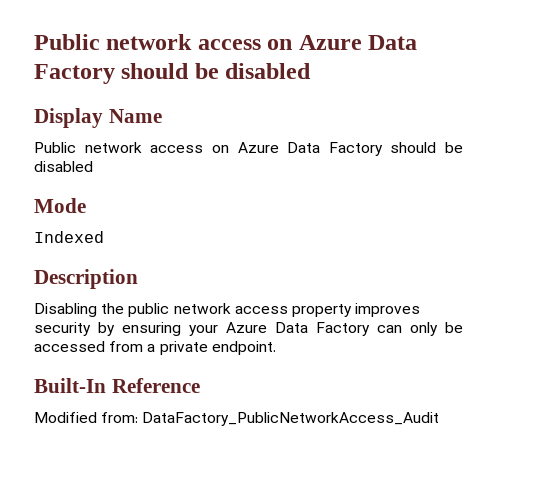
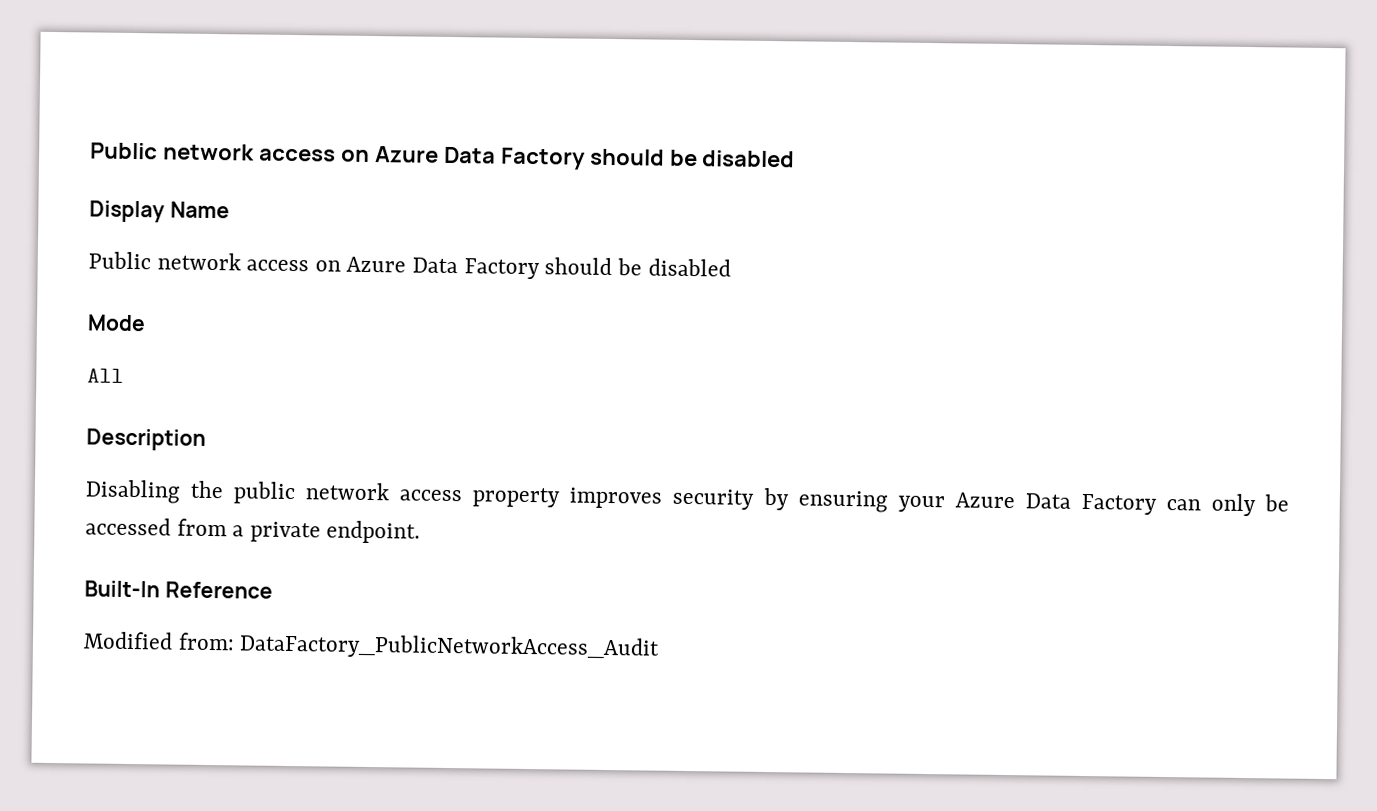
- Indexed
+ All

